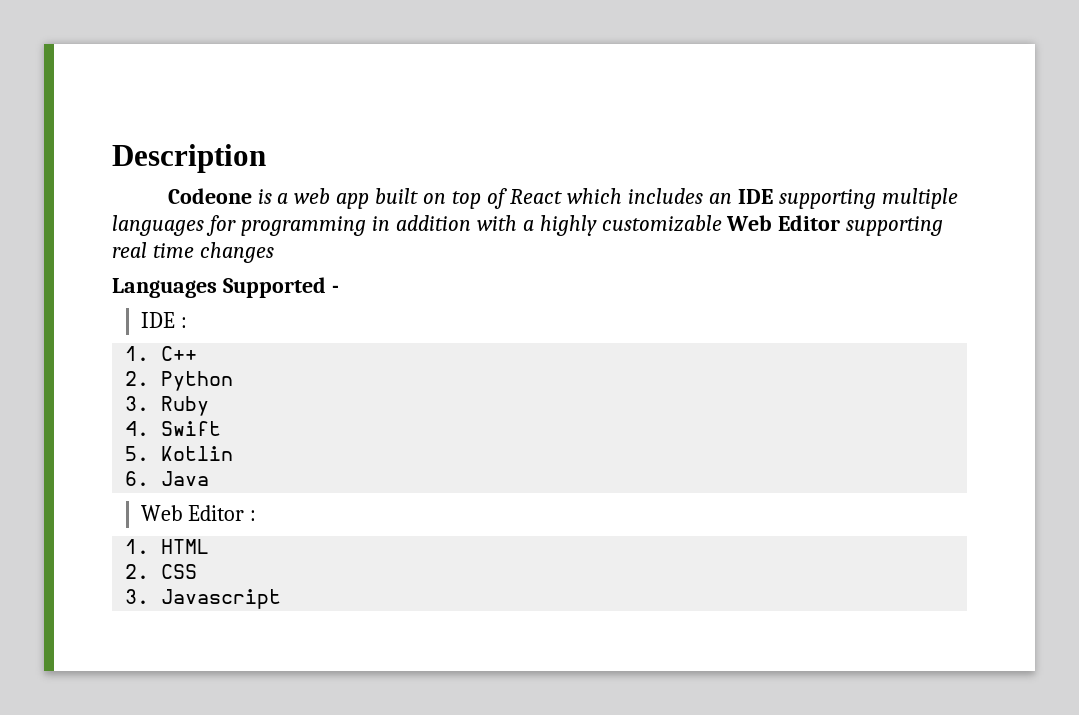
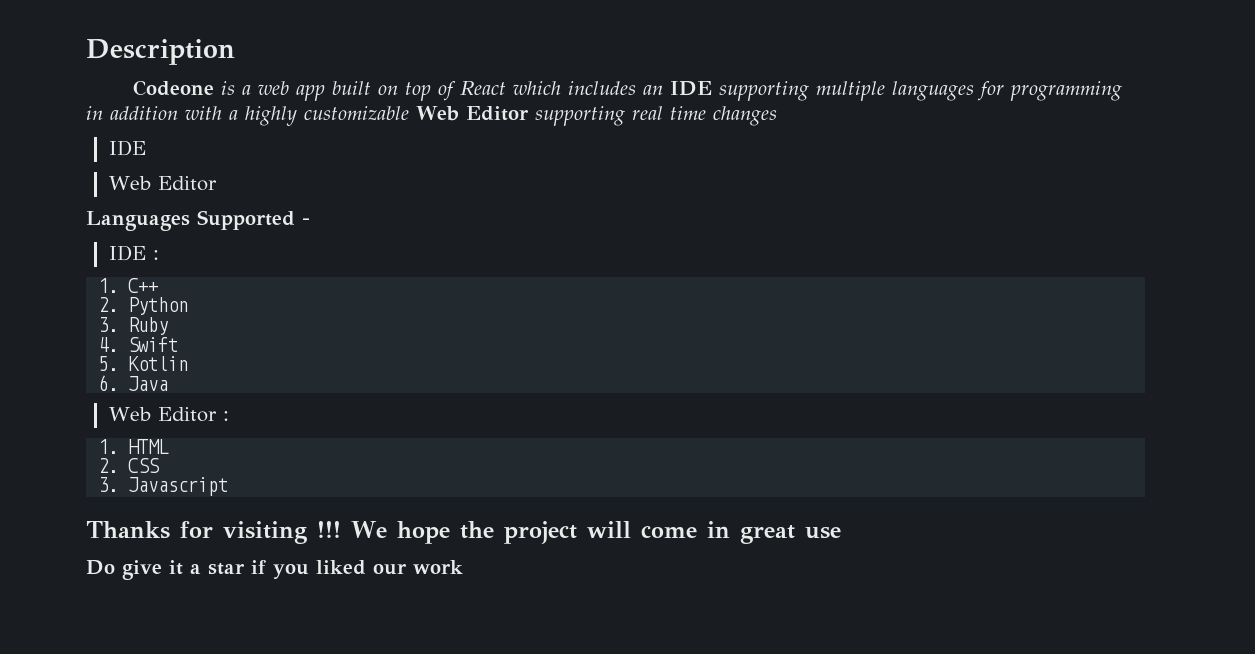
  Codeone is a web app built on top of React which includes an IDE supporting multiple languages for programming in addition with a highly customizable Web Editor supporting real time changes
+ IDE
+ Web Editor
+ Thanks for visiting !!! We hope the project will come in great use
+ Do give it a star if you liked our work

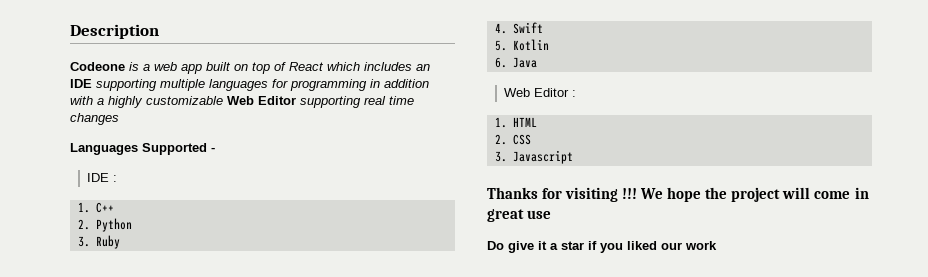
  Codeone is a web app built on top of React which includes an IDE supporting multiple languages for programming in addition with a highly customizable Web Editor supporting real time changes
- IDE
- Web Editor

